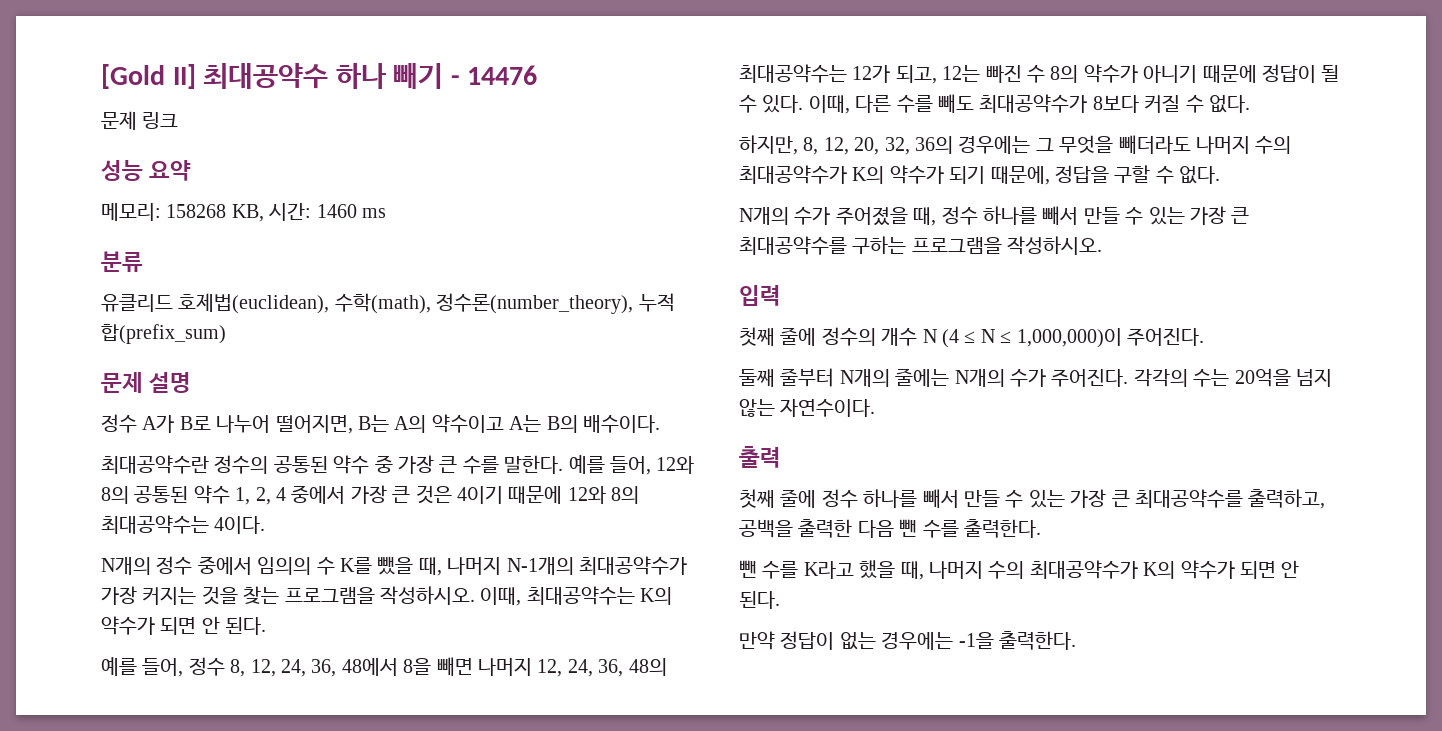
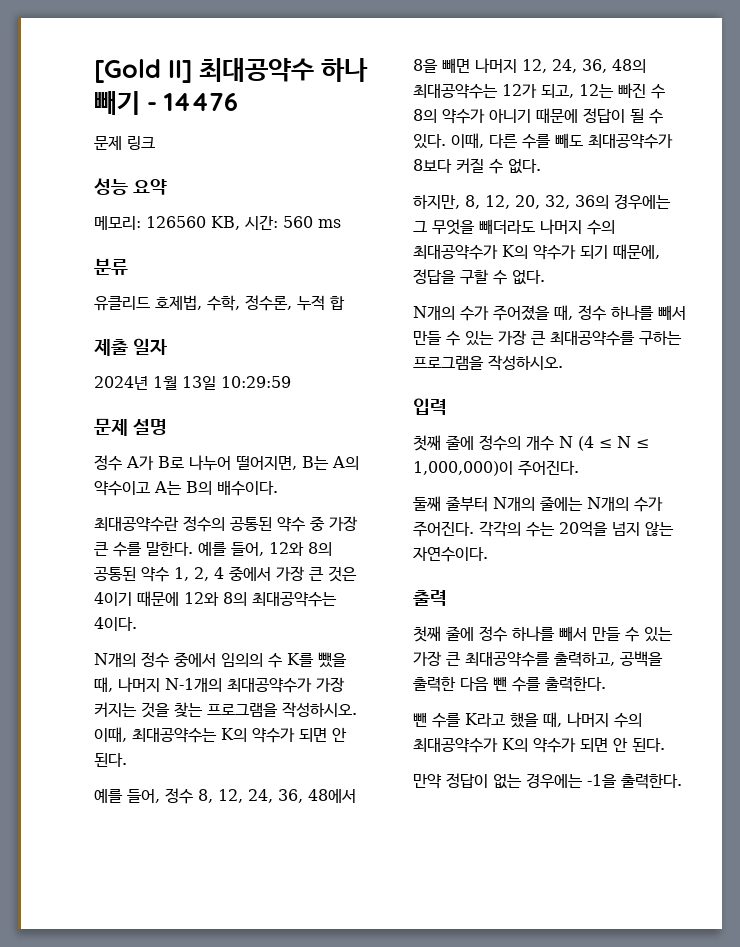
- 메모리: 158268 KB, 시간: 1460 ms
+ 메모리: 126560 KB, 시간: 560 ms
- 유클리드 호제법(euclidean), 수학(math), 정수론(number_theory), 누적 합(prefix_sum)
+ 유클리드 호제법, 수학, 정수론, 누적 합
+ 제출 일자
+ 2024년 1월 13일 10:29:59

